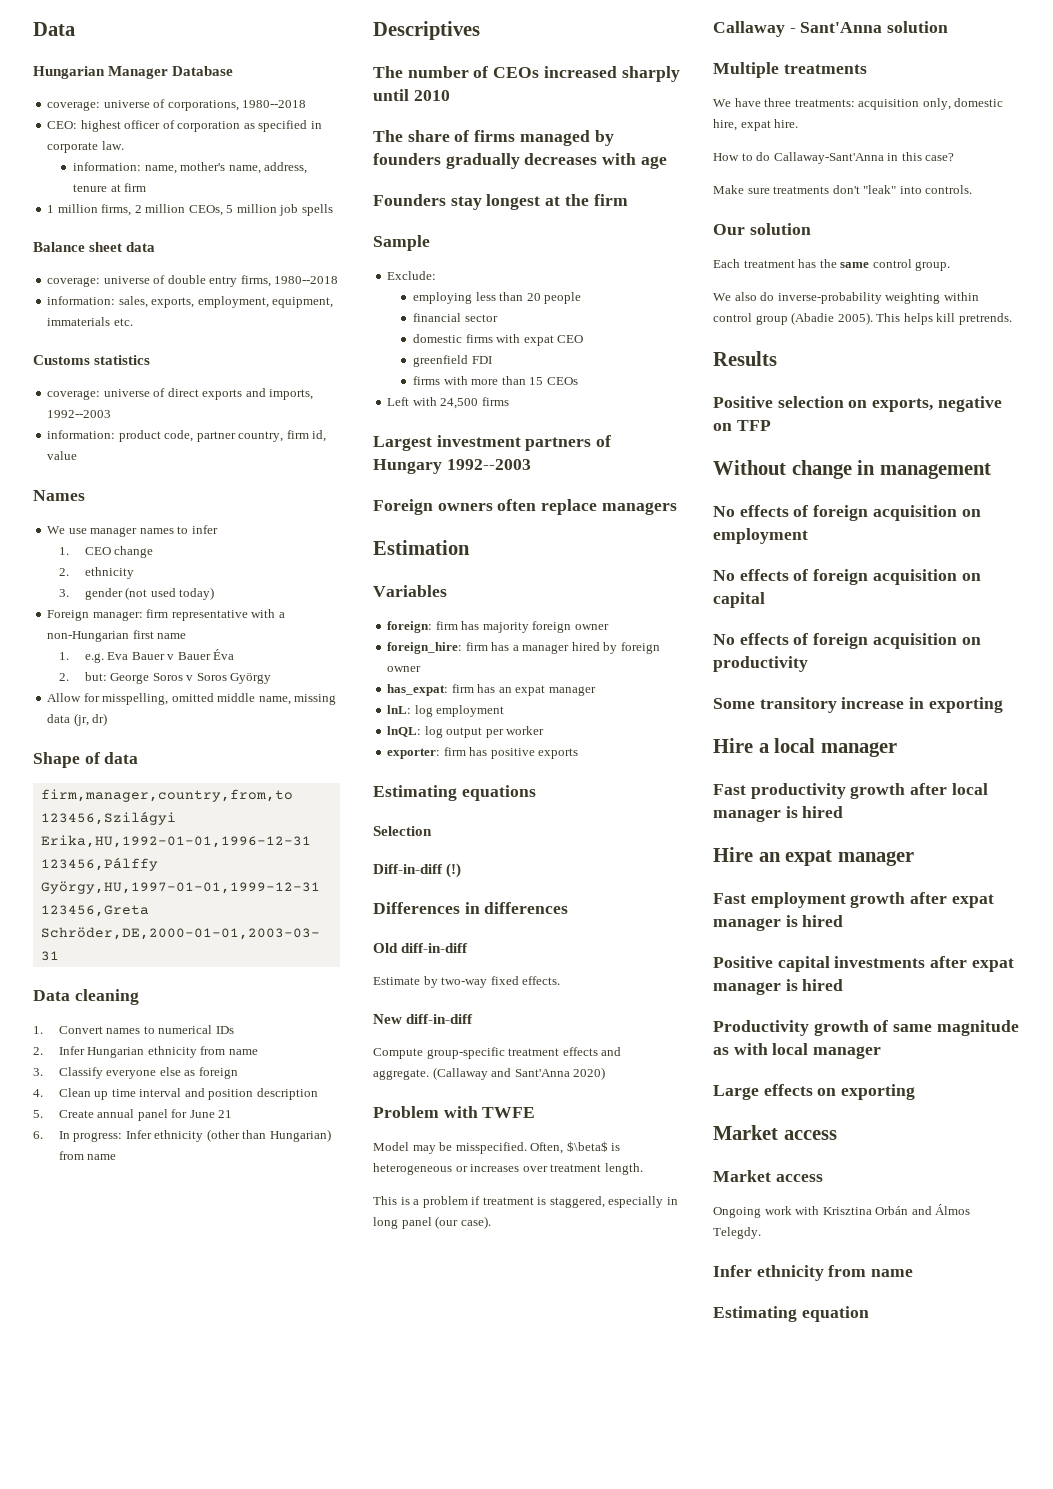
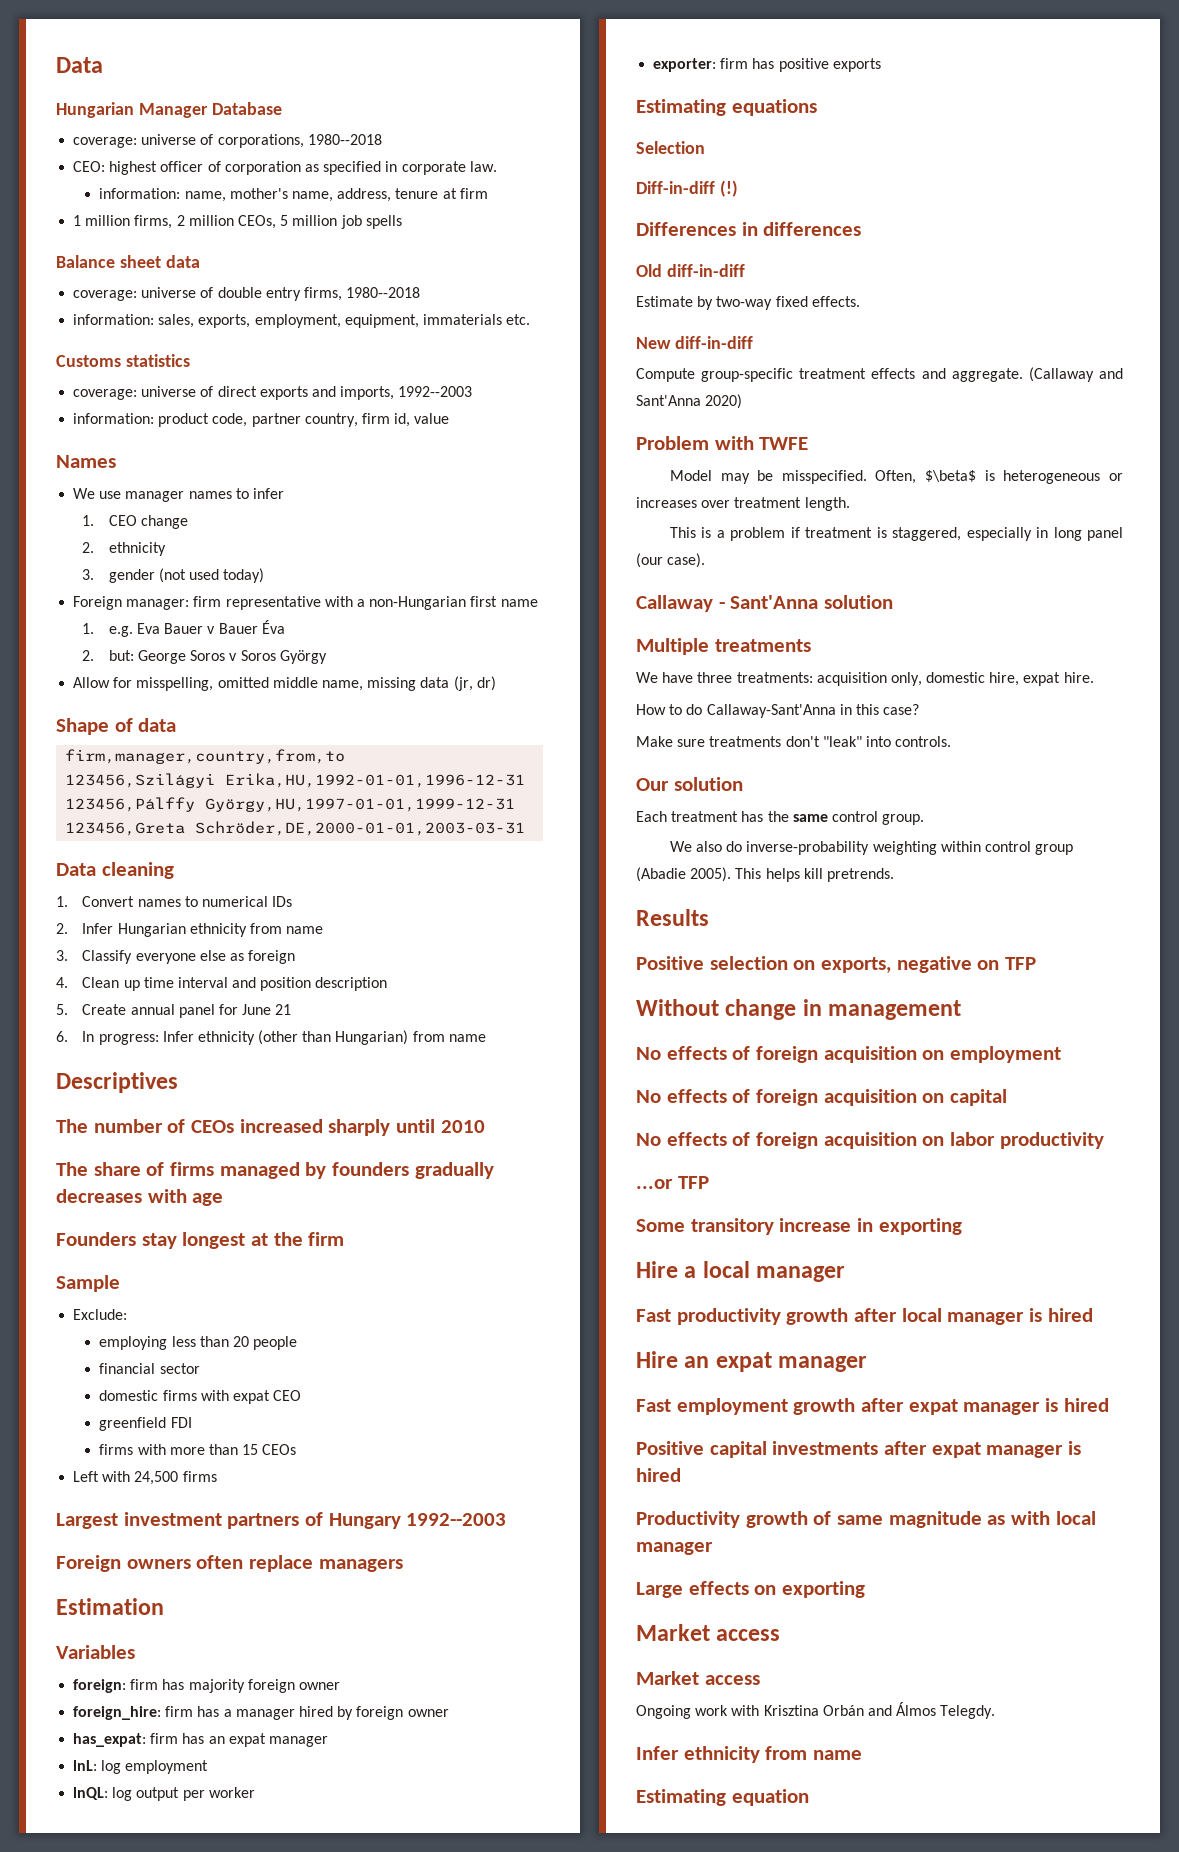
- No effects of foreign acquisition on productivity
+ No effects of foreign acquisition on labor productivity
+ ...or TFP

